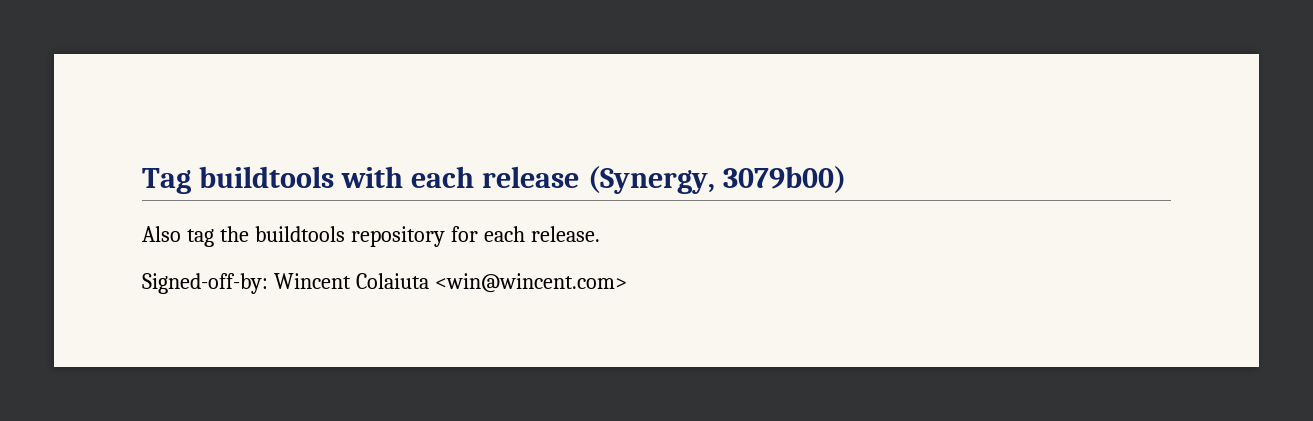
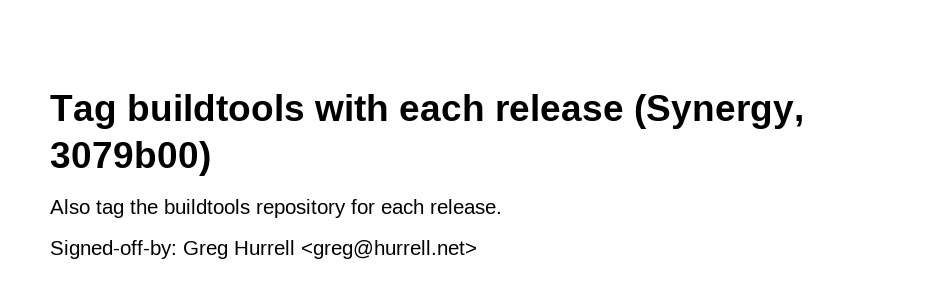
- Signed-off-by: Wincent Colaiuta <win@wincent.com>
+ Signed-off-by: Greg Hurrell <greg@hurrell.net>

